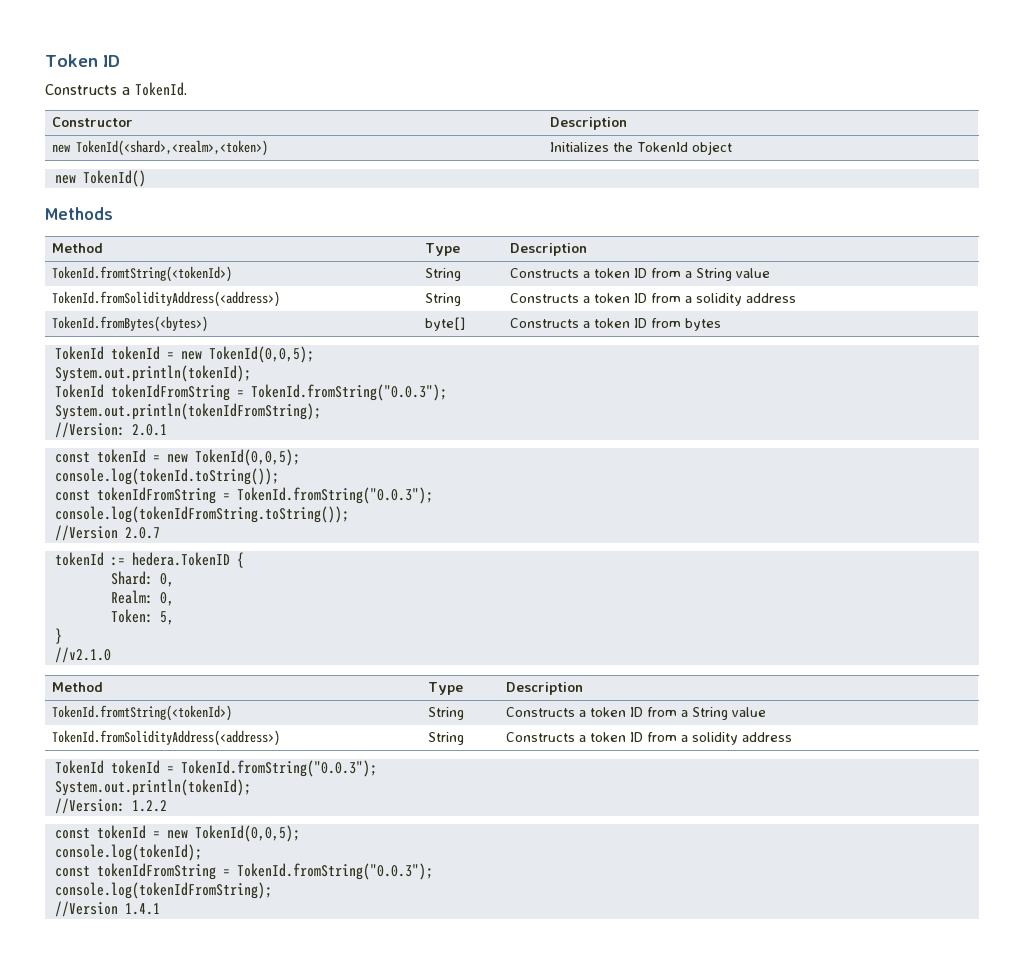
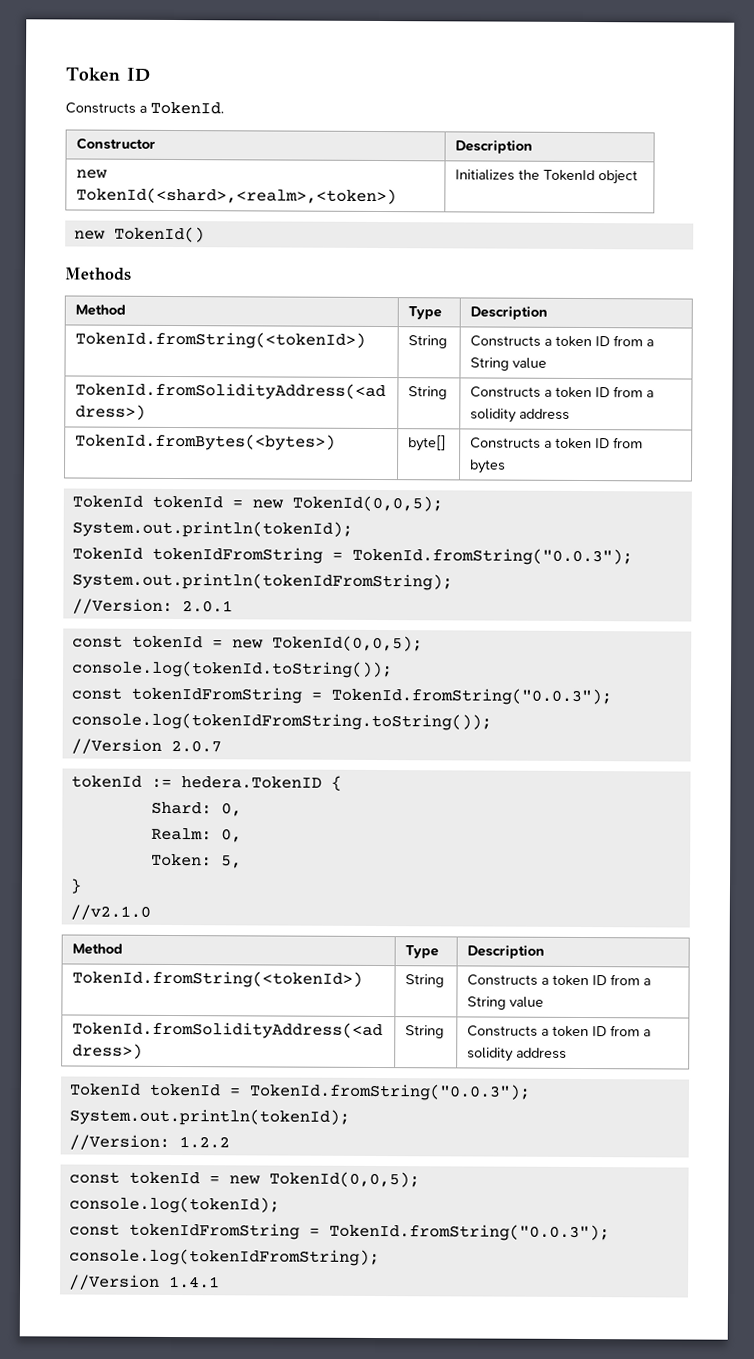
  Methods
  Method | Type | Description
- TokenId.fromtString(<tokenId>) | String | Constructs a token ID from a String value
+ TokenId.fromString(<tokenId>) | String | Constructs a token ID from a String value
  //v2.1.0
  Method | Type | Description
- TokenId.fromtString(<tokenId>) | String | Constructs a token ID from a String value
+ TokenId.fromString(<tokenId>) | String | Constructs a token ID from a String value

